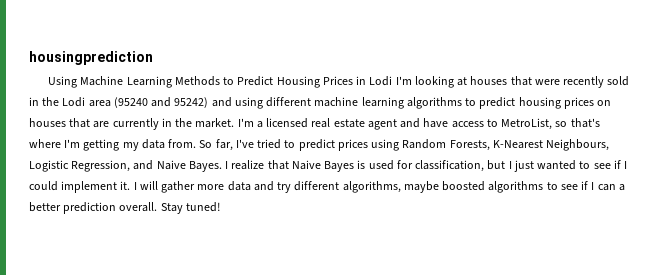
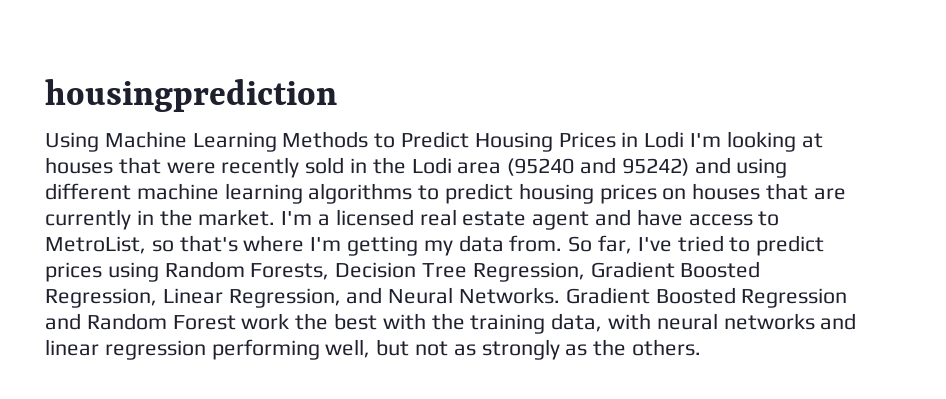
- So far, I've tried to predict prices using Random Forests, K-Nearest Neighbours, Logistic Regression, and Naive Bayes. I realize that Naive Bayes is used for classification, but I just wanted to see if I could implement it. I will gather more data and try different algorithms, maybe boosted algorithms to see if I can a better prediction overall. Stay tuned!
+ So far, I've tried to predict prices using Random Forests, Decision Tree Regression, Gradient Boosted Regression, Linear Regression, and Neural Networks. Gradient Boosted Regression and Random Forest work the best with the training data, with neural networks and linear regression performing well, but not as strongly as the others.

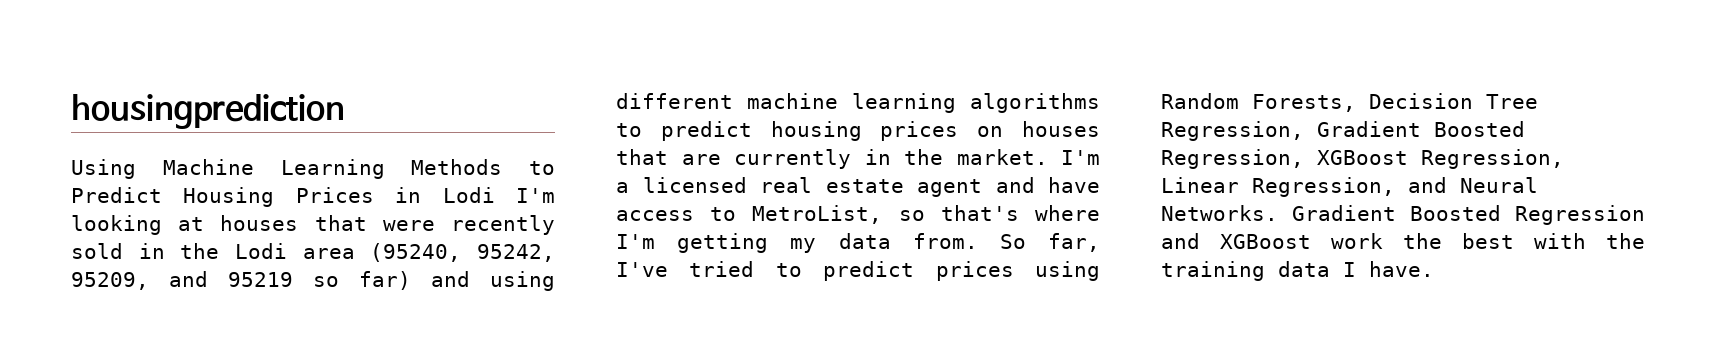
- Using Machine Learning Methods to Predict Housing Prices in Lodi I'm looking at houses that were recently sold in the Lodi area (95240 and 95242) and using different machine learning algorithms to predict housing prices on houses that are currently in the market.
+ Using Machine Learning Methods to Predict Housing Prices in Lodi I'm looking at houses that were recently sold in the Lodi area (95240, 95242, 95209, and 95219 so far) and using different machine learning algorithms to predict housing prices on houses that are currently in the market.
- So far, I've tried to predict prices using Random Forests, Decision Tree Regression, Gradient Boosted Regression, Linear Regression, and Neural Networks.
+ So far, I've tried to predict prices using Random Forests, Decision Tree Regression, Gradient Boosted Regression, XGBoost Regression, Linear Regression, and Neural Networks.
- Gradient Boosted Regression and Random Forest work the best with the training data, with neural networks and linear regression performing well, but not as strongly as the others.
+ Gradient Boosted Regression and XGBoost work the best with the training data I have.

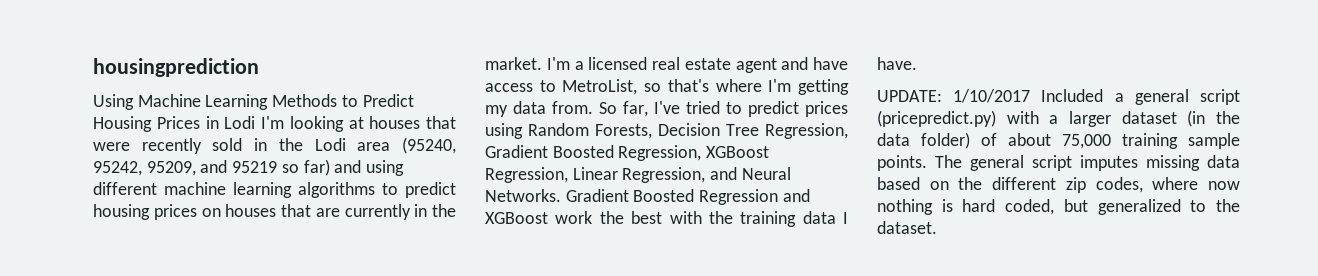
+ UPDATE: 1/10/2017 Included a general script (pricepredict.py) with a larger dataset (in the data folder) of about 75,000 training sample points. The general script imputes missing data based on the different zip codes, where now nothing is hard coded, but generalized to the dataset.

